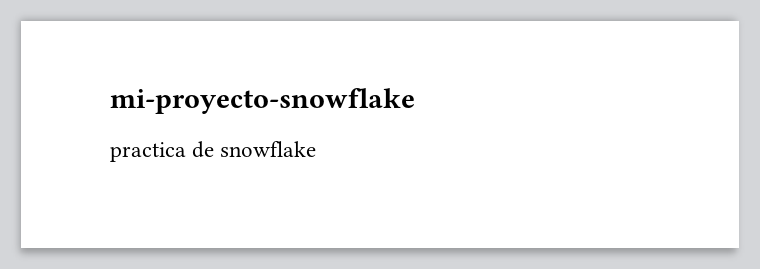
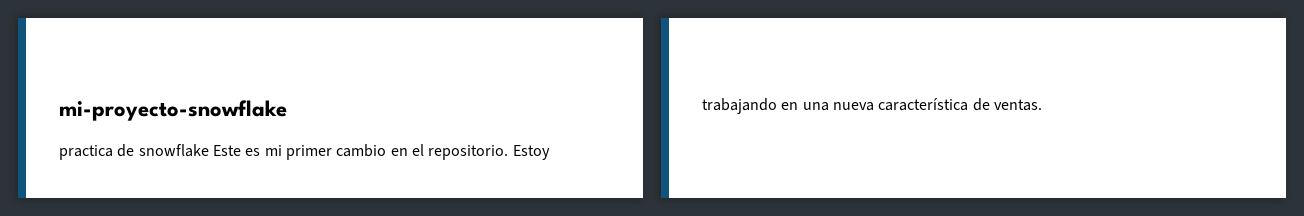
- practica de snowflake
+ practica de snowflake Este es mi primer cambio en el repositorio. Estoy trabajando en una nueva característica de ventas.

